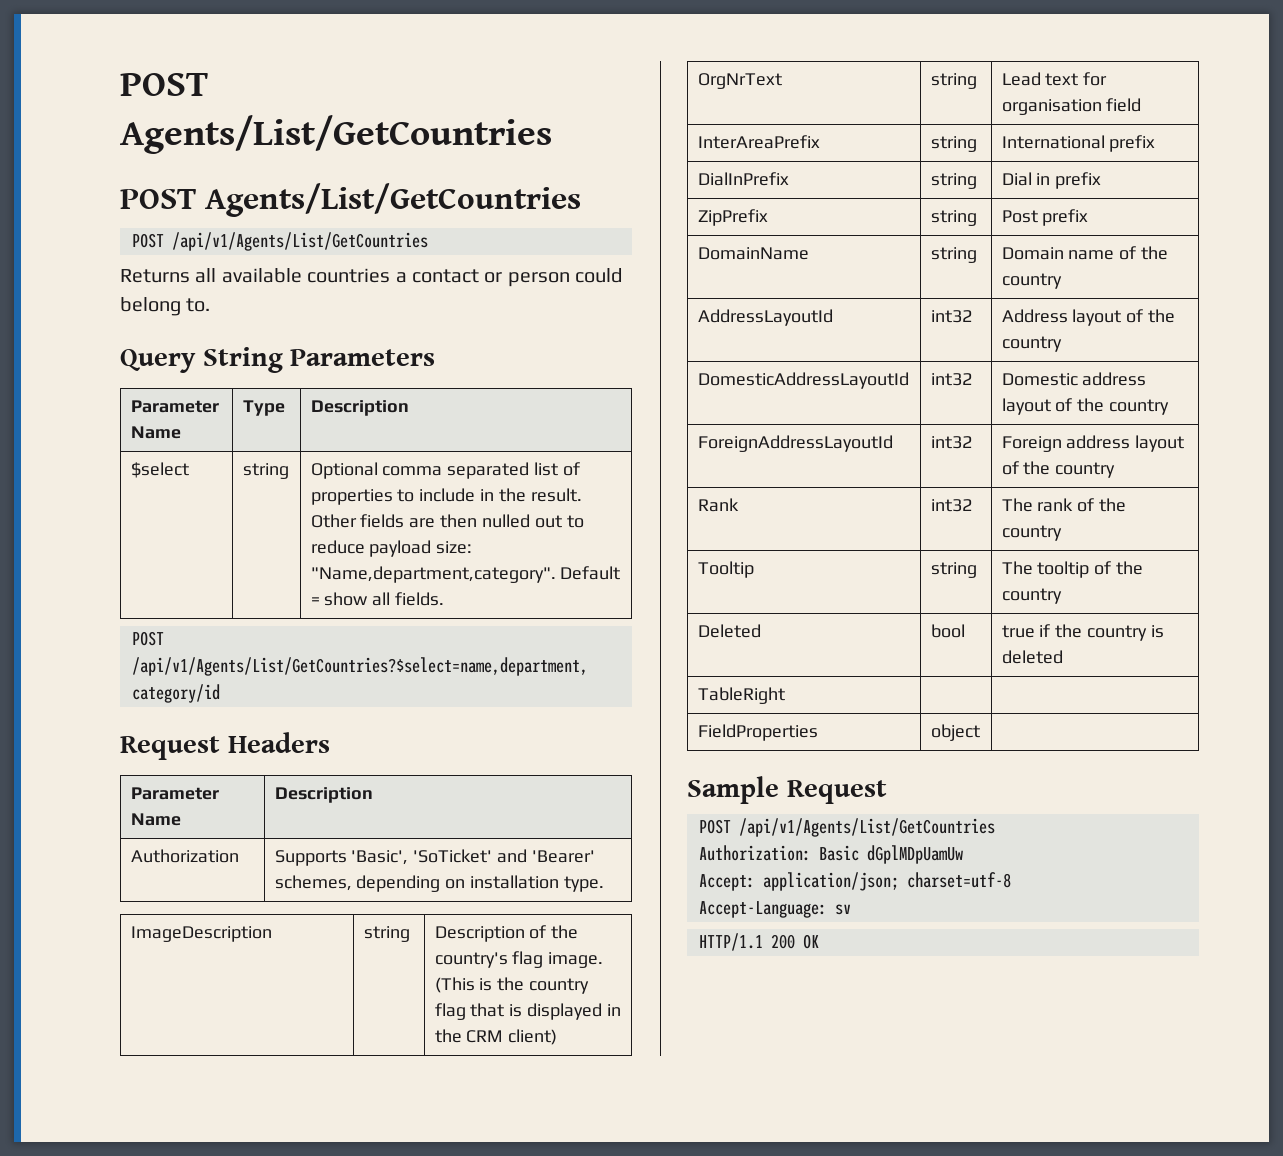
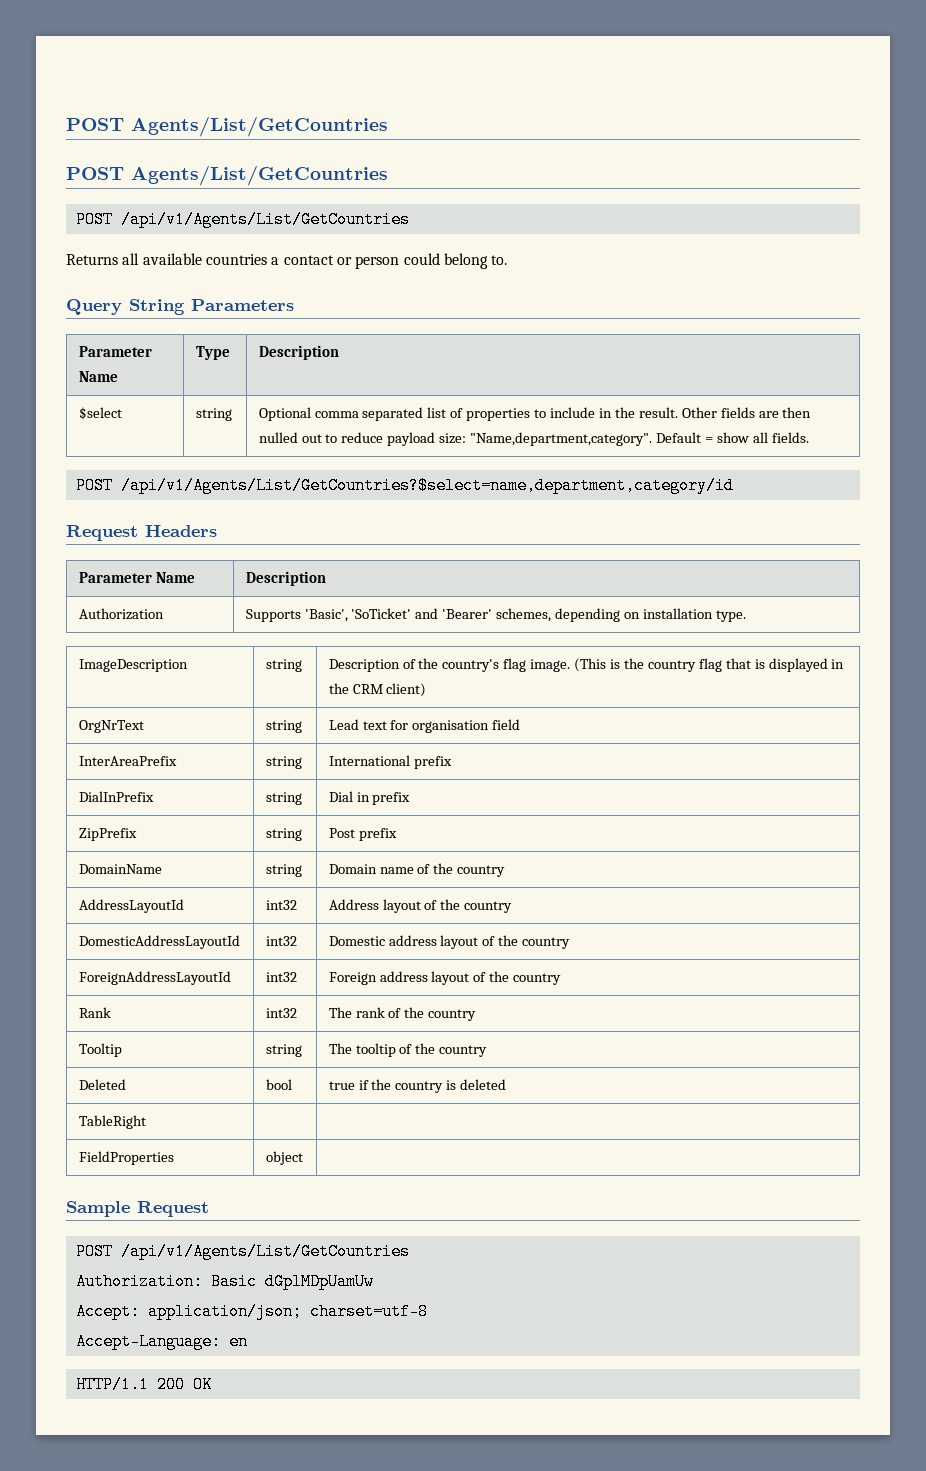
- Accept-Language: sv
+ Accept-Language: en

